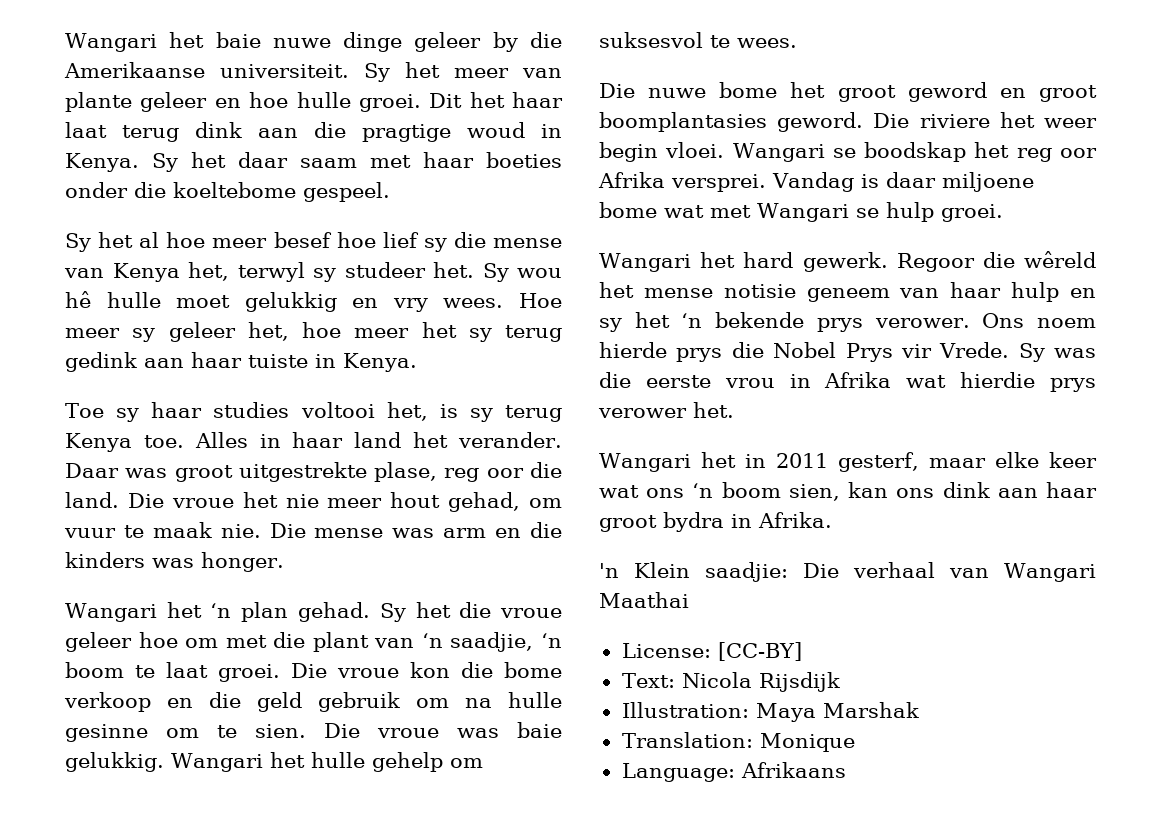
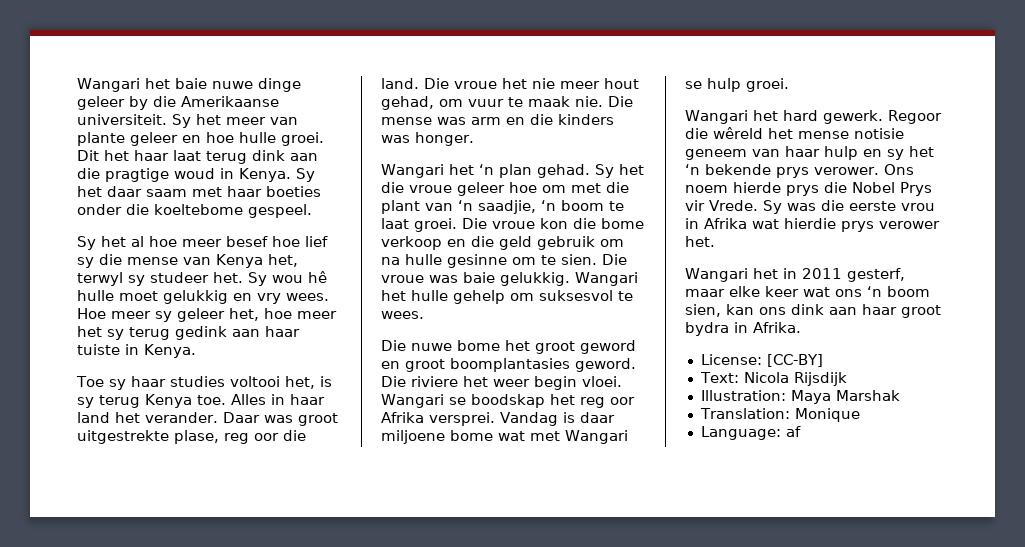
- 'n Klein saadjie: Die verhaal van Wangari Maathai
- Language: Afrikaans
+ Language: af

